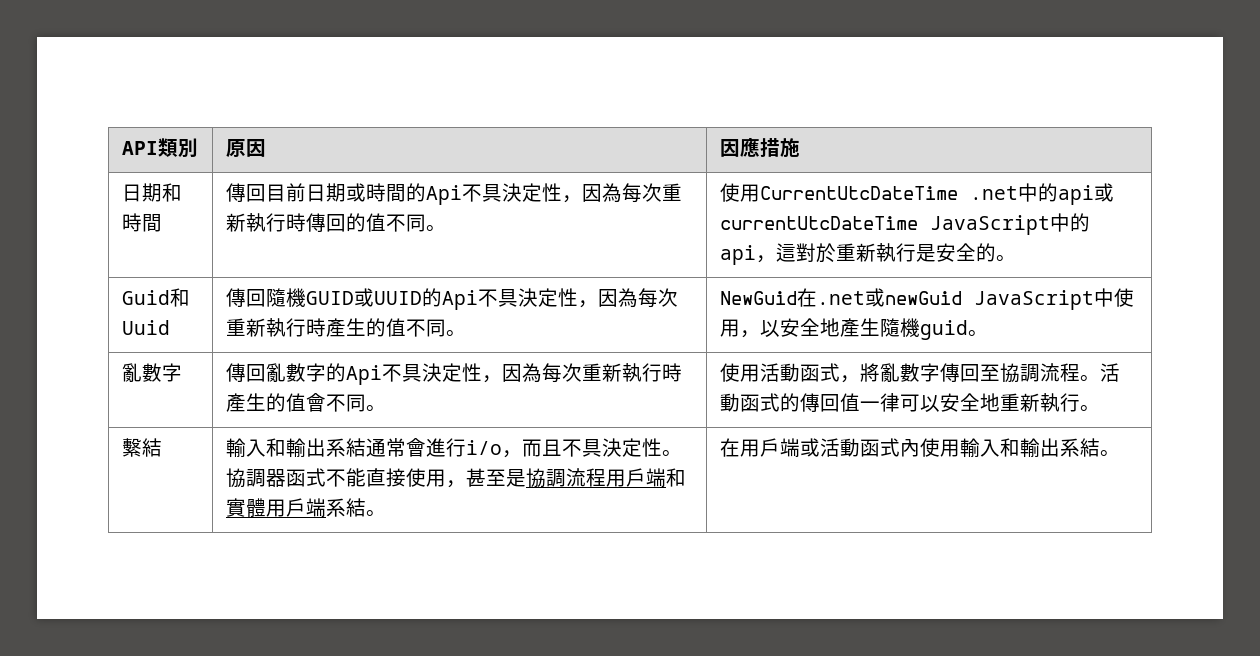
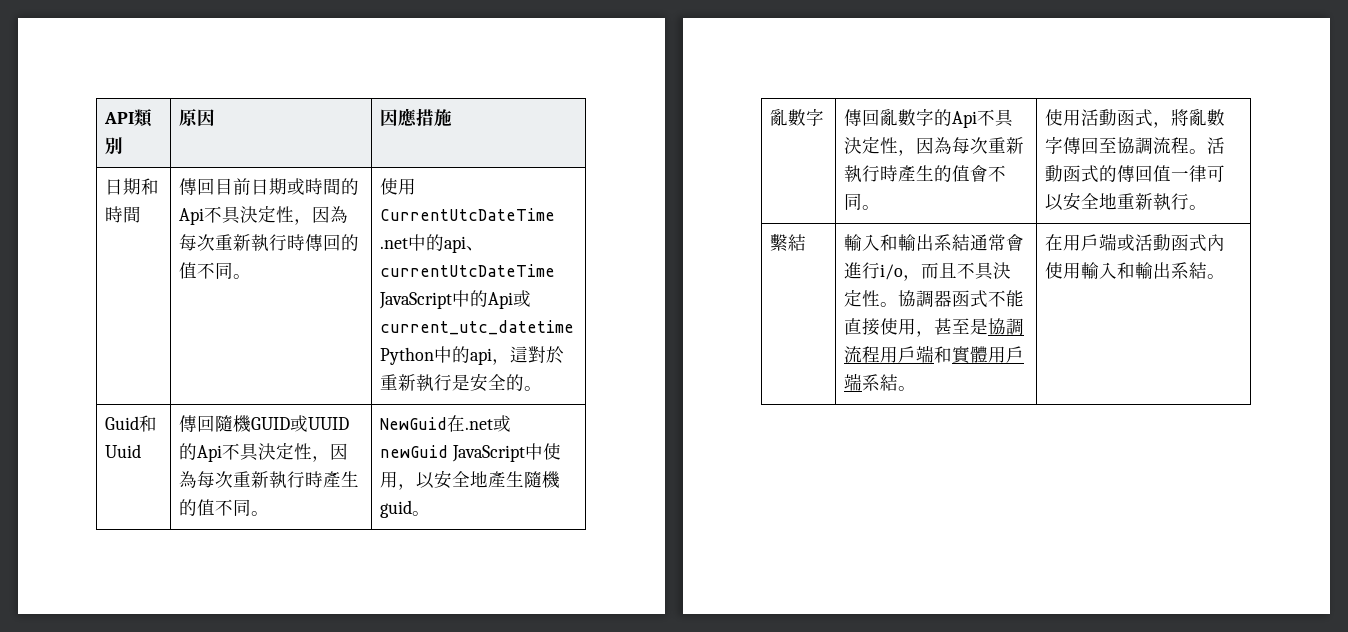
- 日期和時間 | 傳回目前日期或時間的Api不具決定性，因為每次重新執行時傳回的值不同。 | 使用CurrentUtcDateTime .net中的api或currentUtcDateTime JavaScript中的api，這對於重新執行是安全的。
+ 日期和時間 | 傳回目前日期或時間的Api不具決定性，因為每次重新執行時傳回的值不同。 | 使用CurrentUtcDateTime .net中的api、currentUtcDateTime JavaScript中的Api或current_utc_datetime Python中的api，這對於重新執行是安全的。

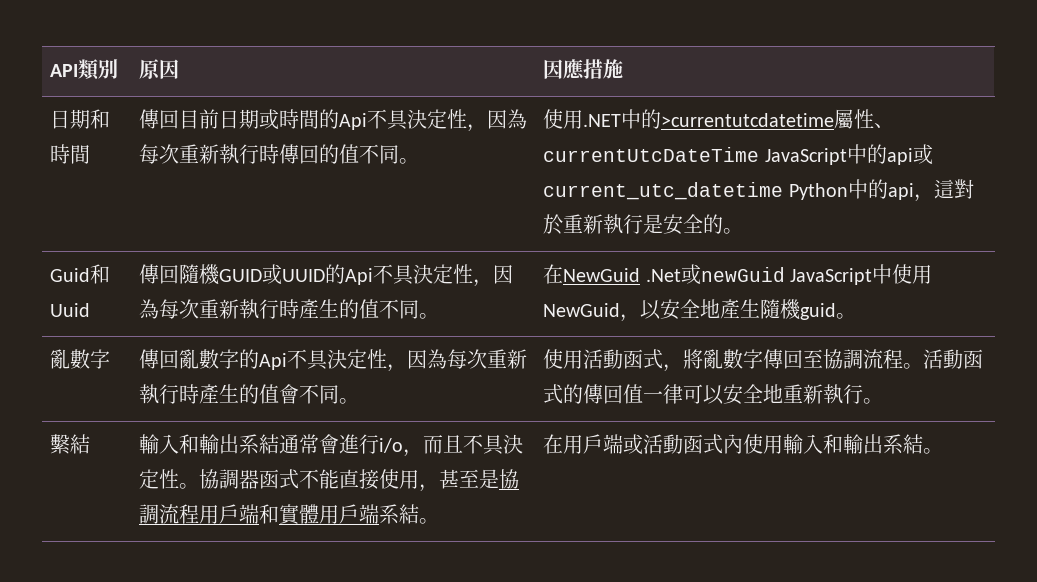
- 日期和時間 | 傳回目前日期或時間的Api不具決定性，因為每次重新執行時傳回的值不同。 | 使用CurrentUtcDateTime .net中的api、currentUtcDateTime JavaScript中的Api或current_utc_datetime Python中的api，這對於重新執行是安全的。
+ 日期和時間 | 傳回目前日期或時間的Api不具決定性，因為每次重新執行時傳回的值不同。 | 使用.NET中的>currentutcdatetime屬性、currentUtcDateTime JavaScript中的api或current_utc_datetime Python中的api，這對於重新執行是安全的。
- Guid和Uuid | 傳回隨機GUID或UUID的Api不具決定性，因為每次重新執行時產生的值不同。 | NewGuid在.net或newGuid JavaScript中使用，以安全地產生隨機guid。
+ Guid和Uuid | 傳回隨機GUID或UUID的Api不具決定性，因為每次重新執行時產生的值不同。 | 在NewGuid .Net或newGuid JavaScript中使用NewGuid，以安全地產生隨機guid。

